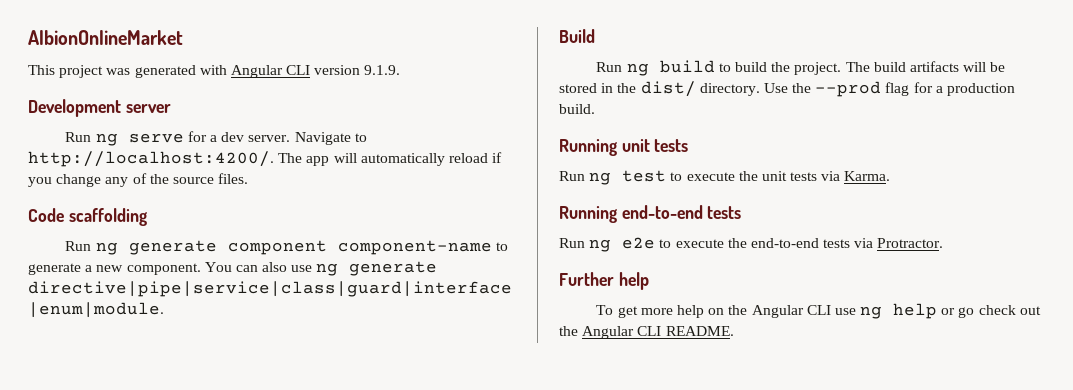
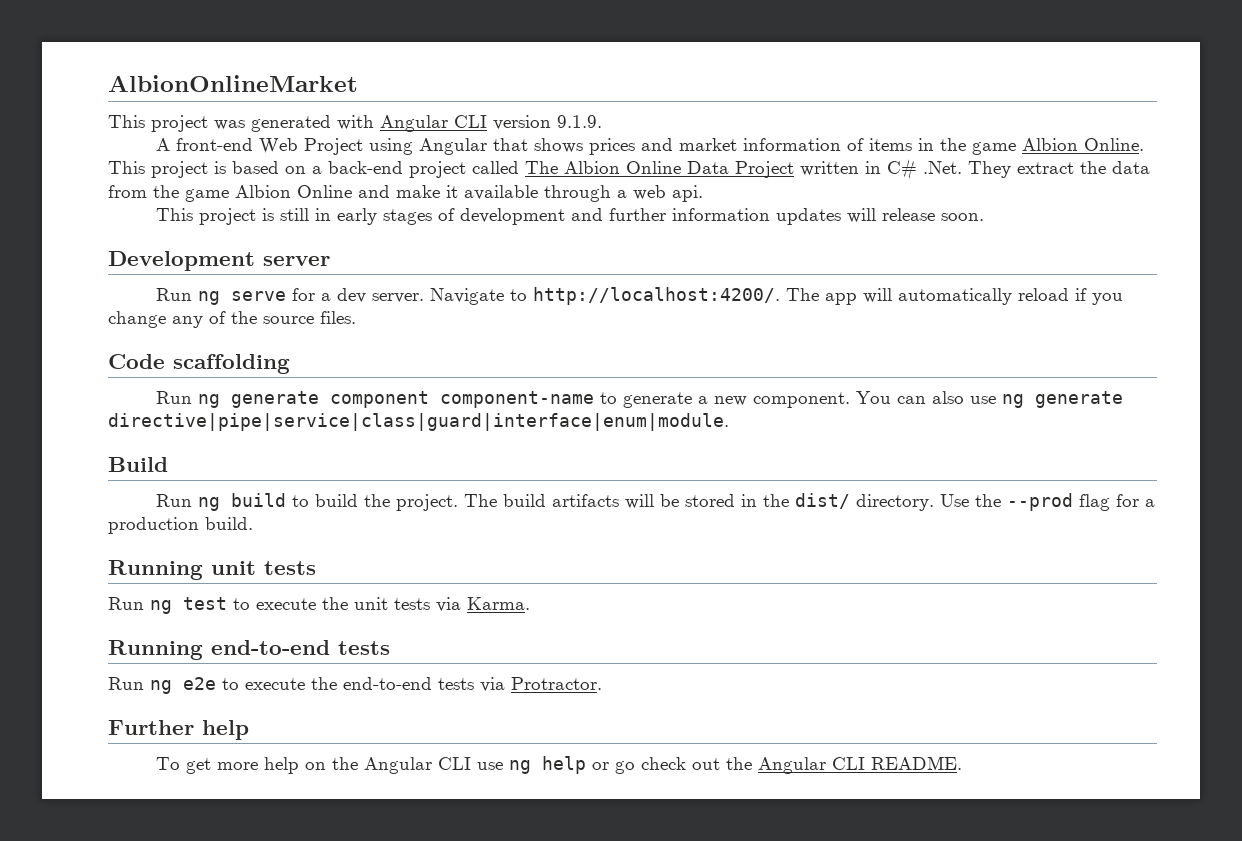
+ A front-end Web Project using Angular that shows prices and market information of items in the game Albion Online. This project is based on a back-end project called The Albion Online Data Project written in C# .Net. They extract the data from the game Albion Online and make it available through a web api.
+ This project is still in early stages of development and further information updates will release soon.

